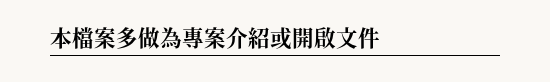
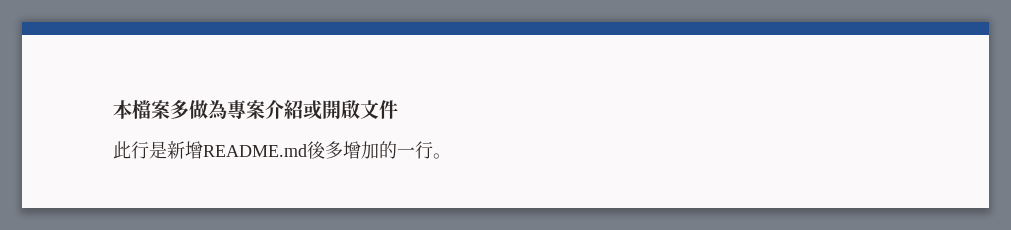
+ 此行是新增README.md後多增加的一行。

